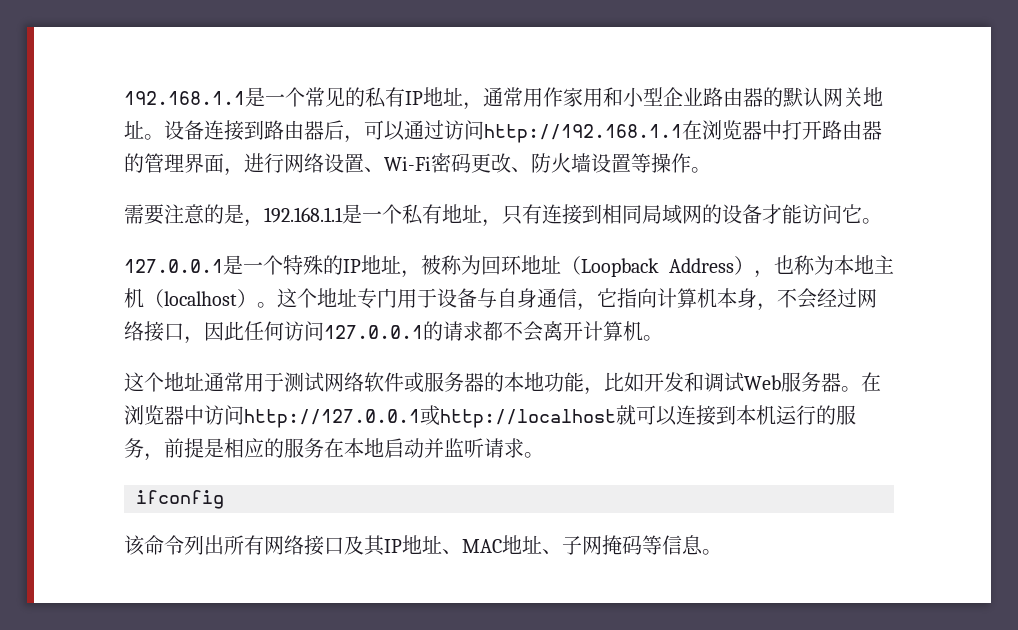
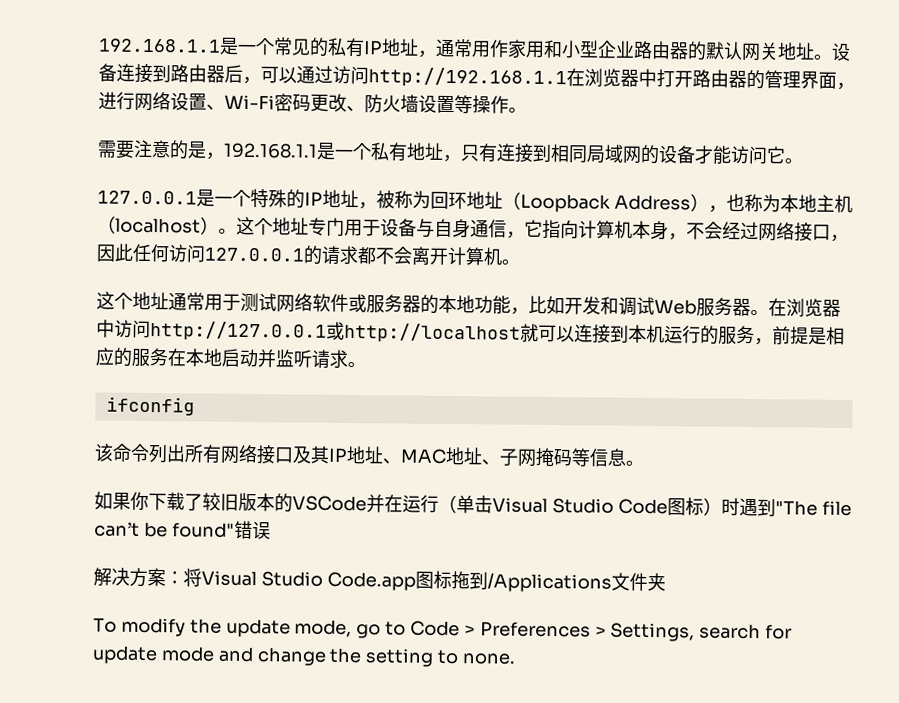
+ 如果你下载了较旧版本的VSCode并在运行（单击Visual Studio Code图标）时遇到"The file can’t be found"错误
+ 解决方案：将Visual Studio Code.app图标拖到/Applications文件夹
+ To modify the update mode, go to Code > Preferences > Settings, search for update mode and change the setting to none.

